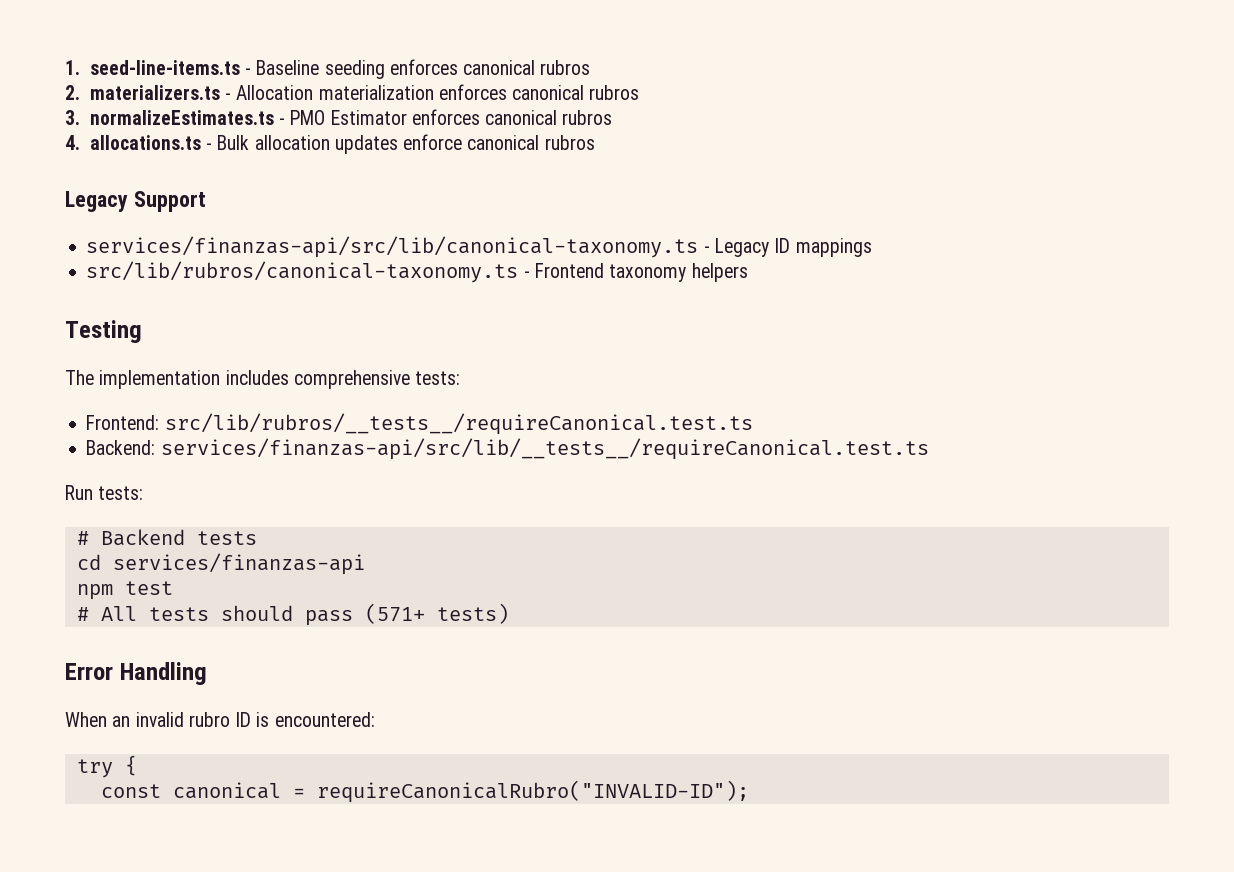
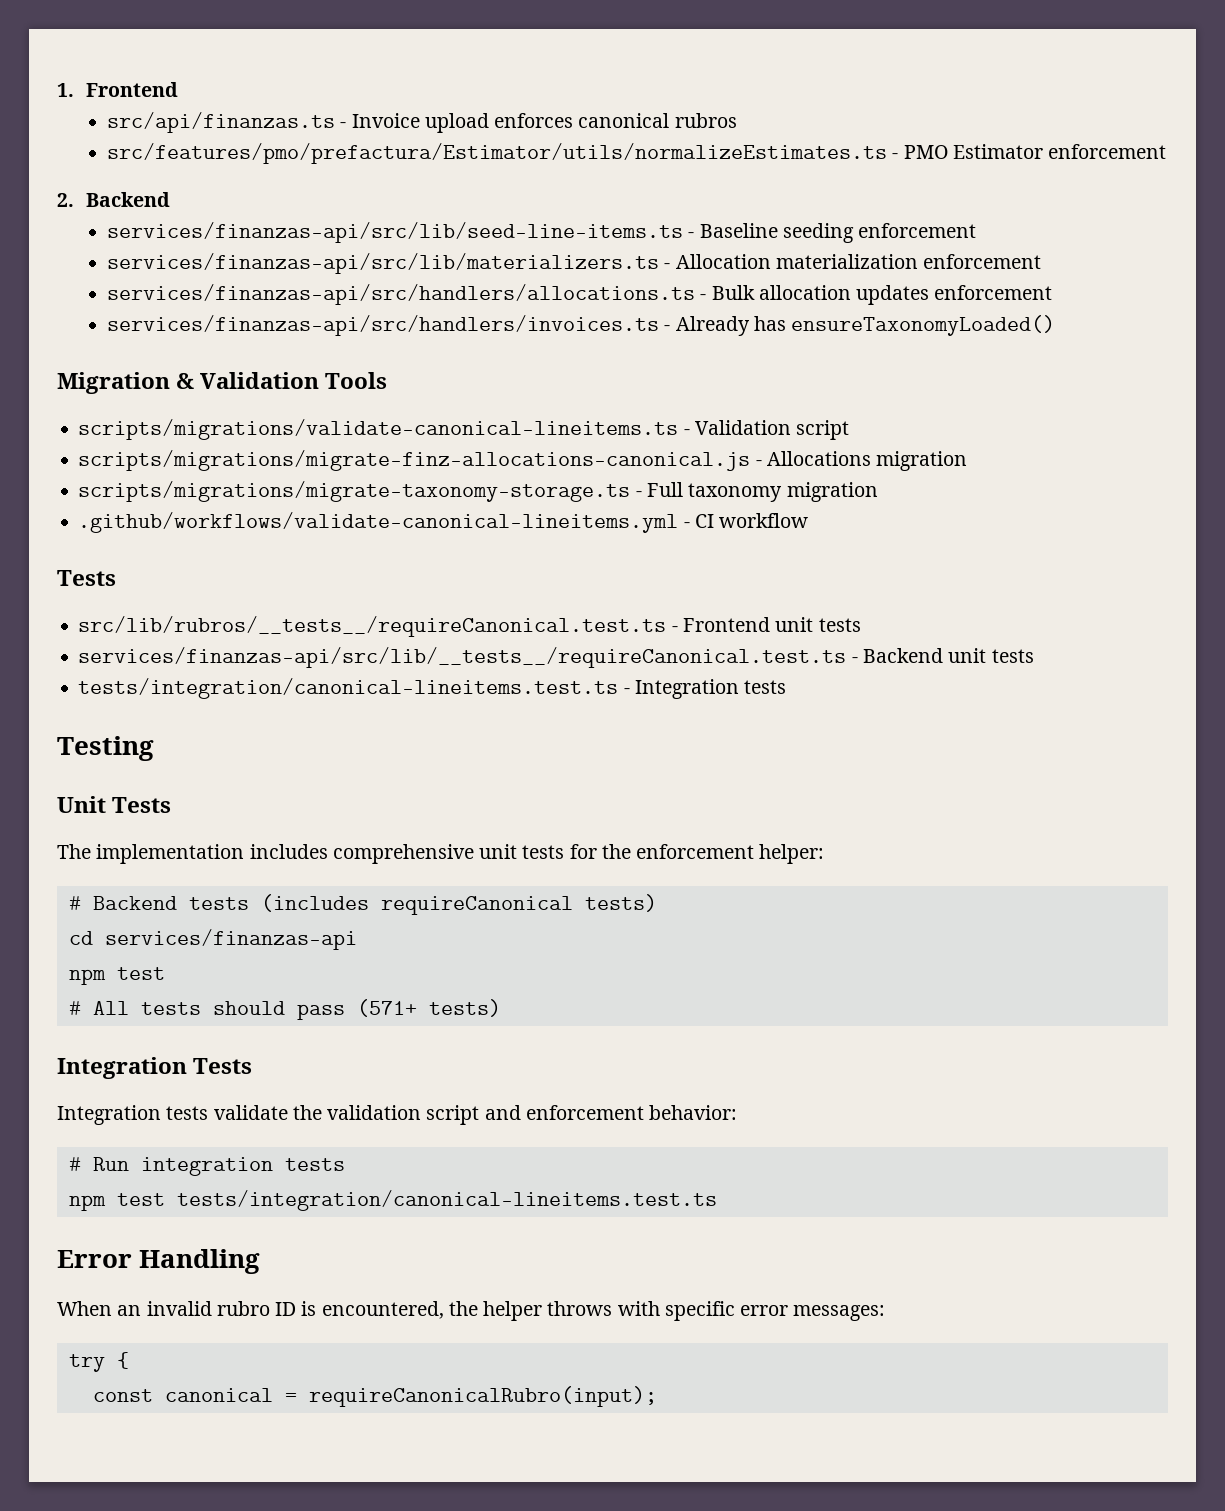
- 1. seed-line-items.ts - Baseline seeding enforces canonical rubros
- 2. materializers.ts - Allocation materialization enforces canonical rubros
- 3. normalizeEstimates.ts - PMO Estimator enforces canonical rubros
- 4. allocations.ts - Bulk allocation updates enforce canonical rubros
- Legacy Support
- services/finanzas-api/src/lib/canonical-taxonomy.ts - Legacy ID mappings
- src/lib/rubros/canonical-taxonomy.ts - Frontend taxonomy helpers
+ 1. Frontend
+ src/api/finanzas.ts - Invoice upload enforces canonical rubros
+ src/features/pmo/prefactura/Estimator/utils/normalizeEstimates.ts - PMO Estimator enforcement
+ 2. Backend
+ services/finanzas-api/src/lib/seed-line-items.ts - Baseline seeding enforcement
+ services/finanzas-api/src/lib/materializers.ts - Allocation materialization enforcement
+ services/finanzas-api/src/handlers/allocations.ts - Bulk allocation updates enforcement
+ services/finanzas-api/src/handlers/invoices.ts - Already has ensureTaxonomyLoaded()
+ Migration & Validation Tools
+ scripts/migrations/validate-canonical-lineitems.ts - Validation script
+ scripts/migrations/migrate-finz-allocations-canonical.js - Allocations migration
+ scripts/migrations/migrate-taxonomy-storage.ts - Full taxonomy migration
+ .github/workflows/validate-canonical-lineitems.yml - CI workflow
+ Tests
+ src/lib/rubros/__tests__/requireCanonical.test.ts - Frontend unit tests
+ services/finanzas-api/src/lib/__tests__/requireCanonical.test.ts - Backend unit tests
+ tests/integration/canonical-lineitems.test.ts - Integration tests
+ Unit Tests
- The implementation includes comprehensive tests:
- Frontend: src/lib/rubros/__tests__/requireCanonical.test.ts
- Backend: services/finanzas-api/src/lib/__tests__/requireCanonical.test.ts
- Run tests:
+ The implementation includes comprehensive unit tests for the enforcement helper:
- # Backend tests
+ # Backend tests (includes requireCanonical tests)
+ Integration Tests
+ Integration tests validate the validation script and enforcement behavior:
+ # Run integration tests
+ npm test tests/integration/canonical-lineitems.test.ts
- When an invalid rubro ID is encountered:
+ When an invalid rubro ID is encountered, the helper throws with specific error messages:
- const canonical = requireCanonicalRubro("INVALID-ID");
+ const canonical = requireCanonicalRubro(input);

